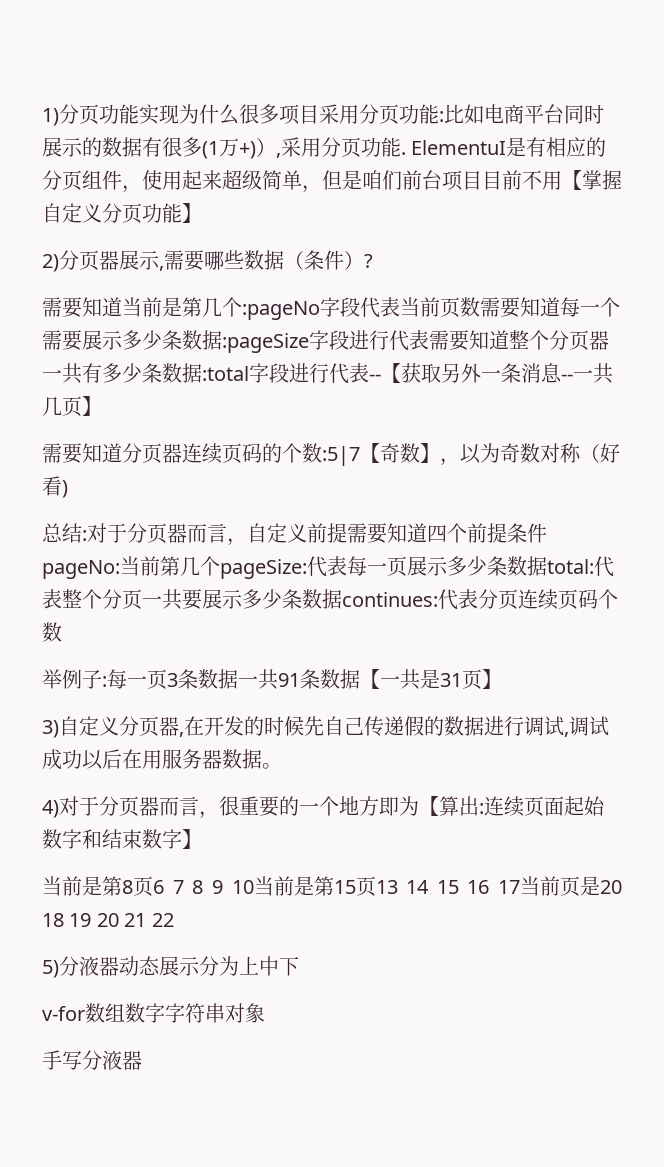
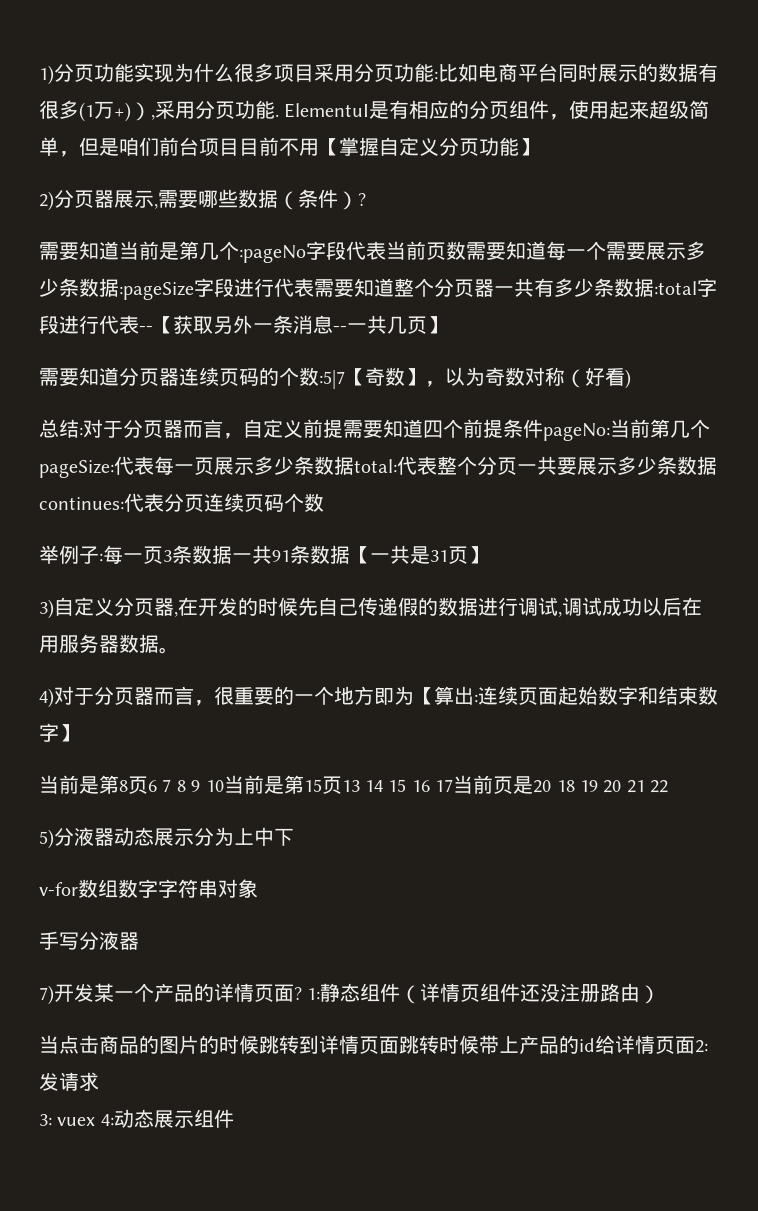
+ 7)开发某一个产品的详情页面? 1:静态组件（详情页组件还没注册路由）
+ 当点击商品的图片的时候跳转到详情页面跳转时候带上产品的id给详情页面2:发请求
+ 3: vuex 4:动态展示组件

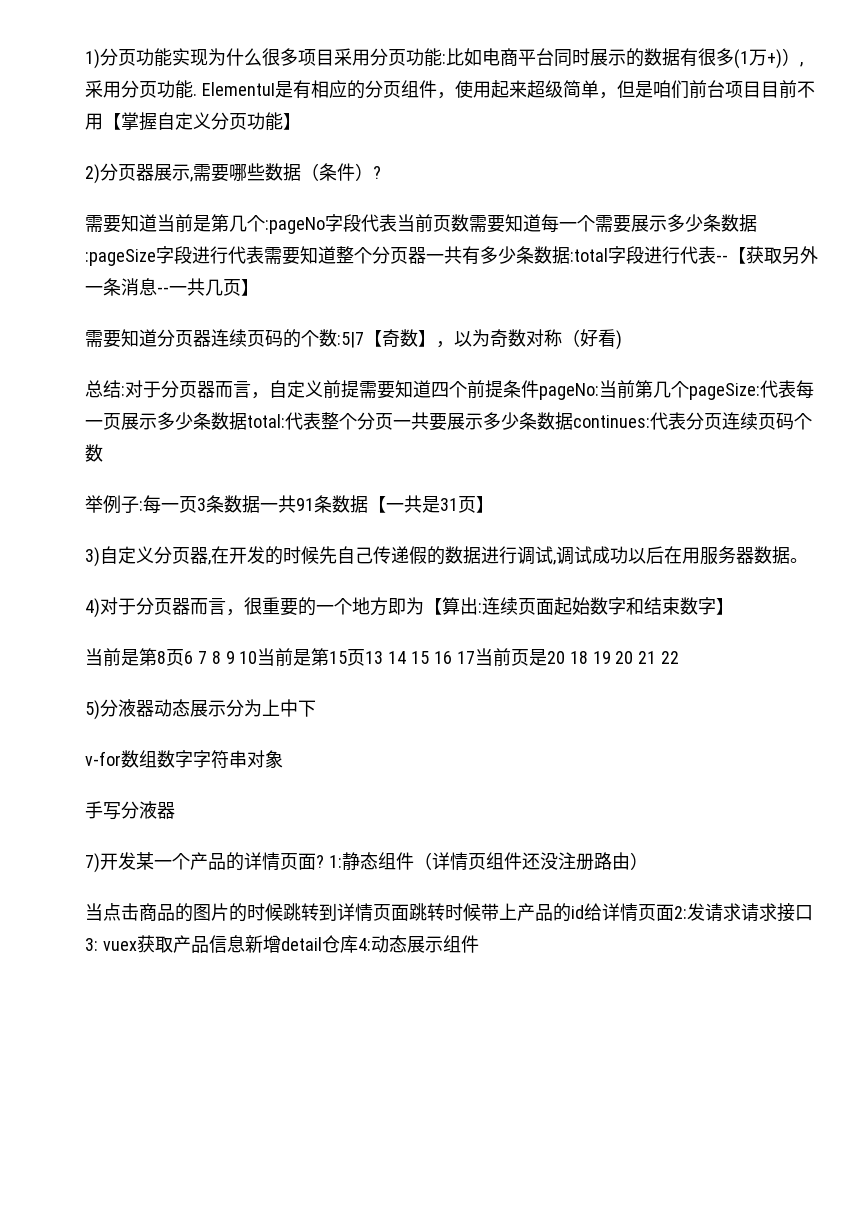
- 当点击商品的图片的时候跳转到详情页面跳转时候带上产品的id给详情页面2:发请求
- 3: vuex 4:动态展示组件
+ 当点击商品的图片的时候跳转到详情页面跳转时候带上产品的id给详情页面2:发请求请求接口3: vuex获取产品信息新增detail仓库4:动态展示组件

